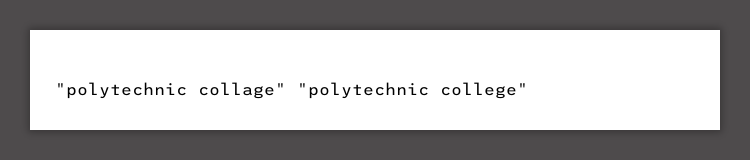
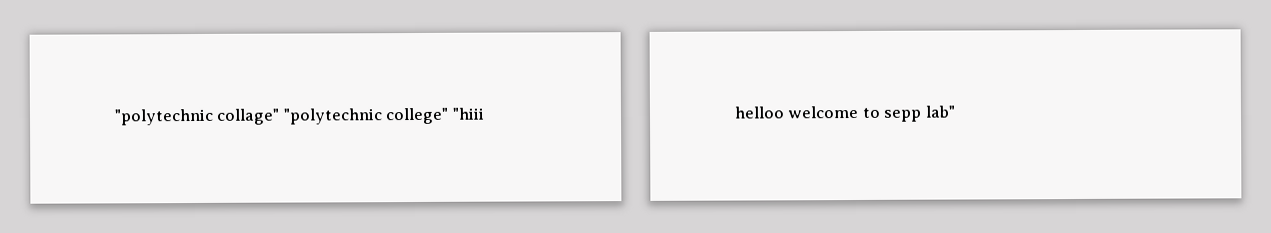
- "polytechnic collage" "polytechnic college"
+ "polytechnic collage" "polytechnic college" "hiii helloo welcome to sepp lab"

